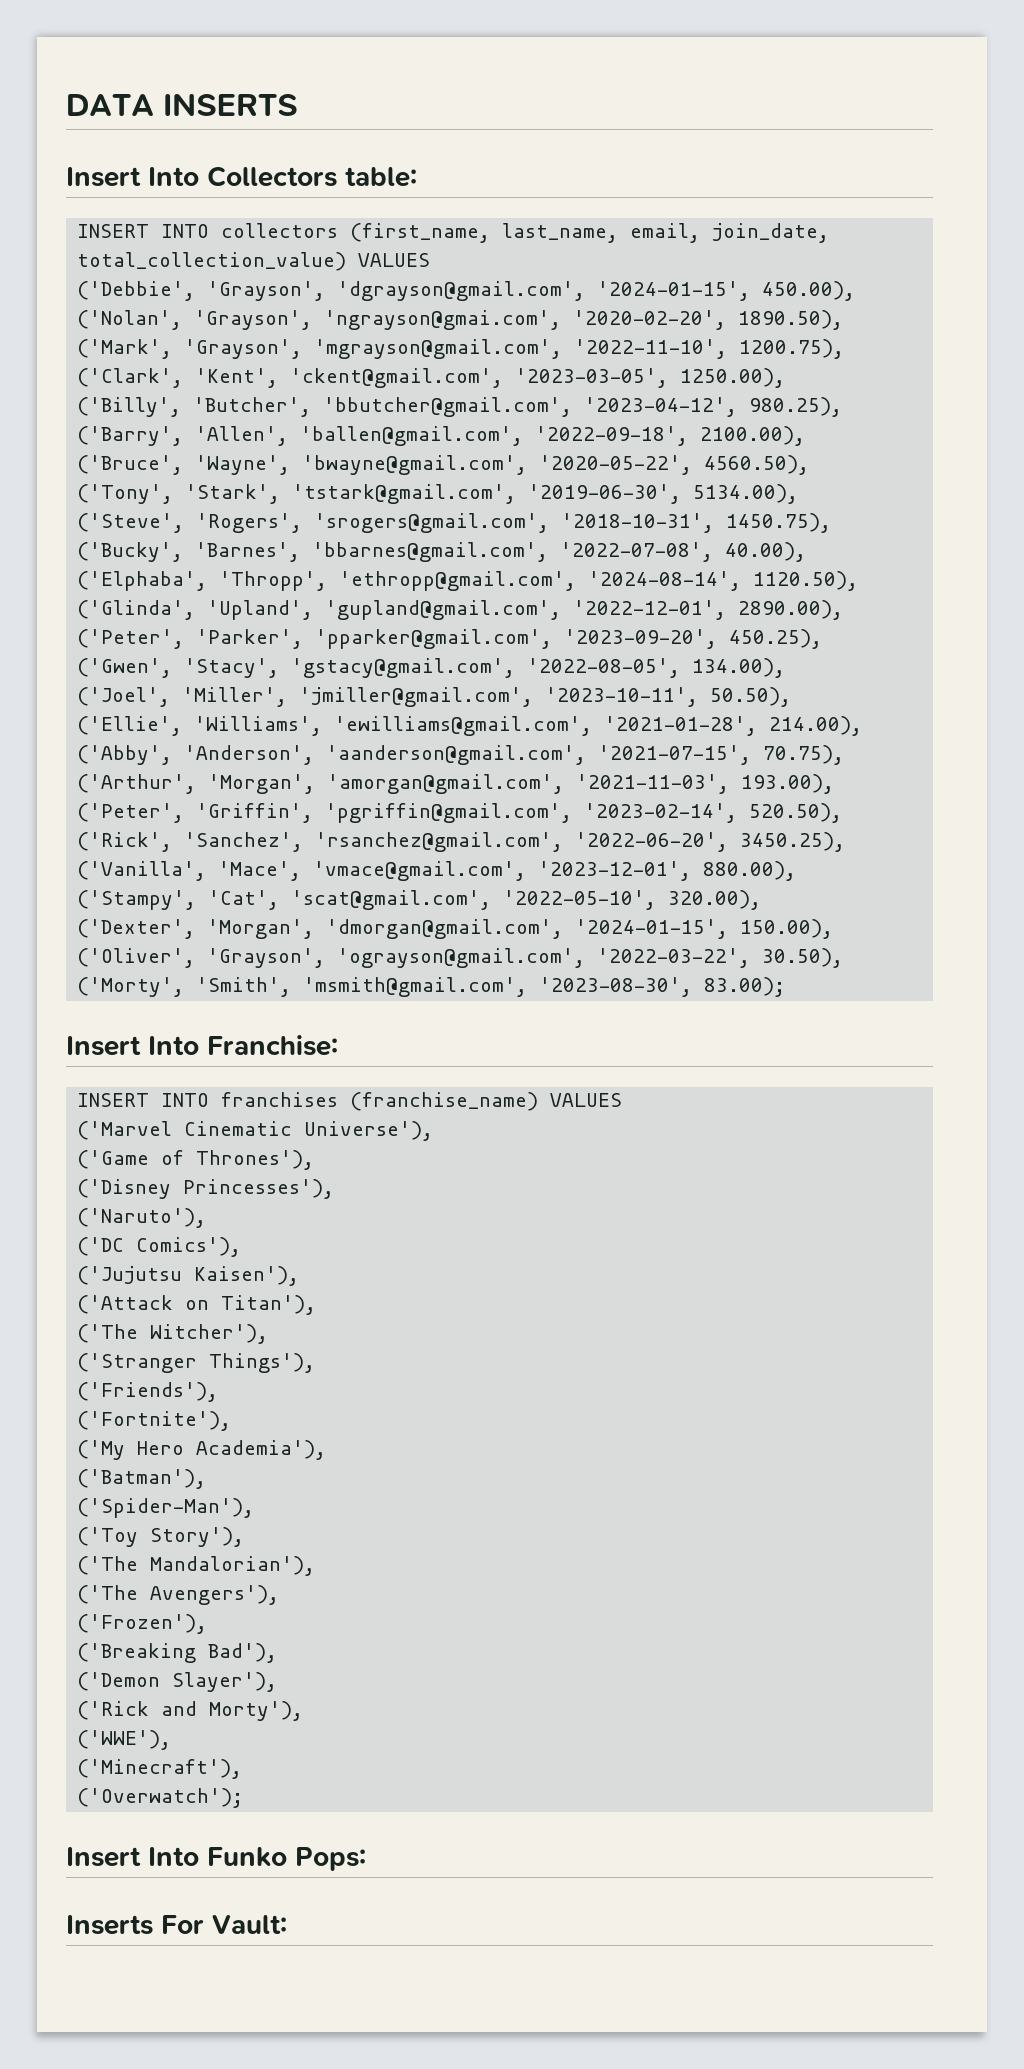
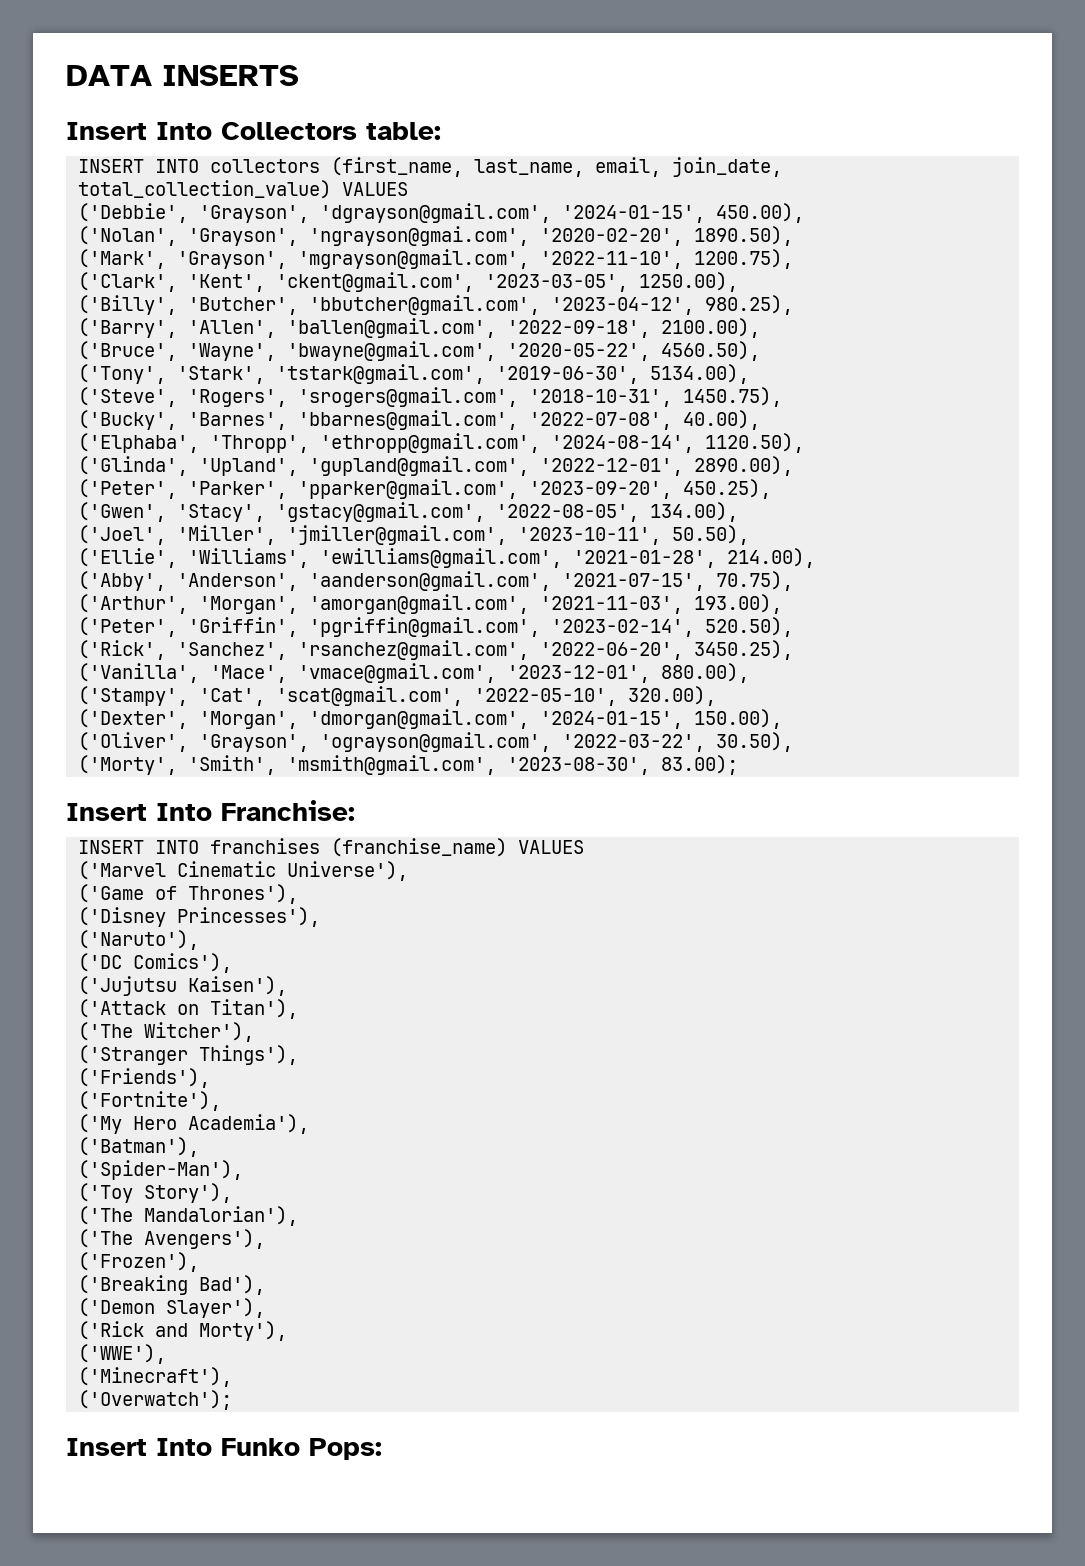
- Inserts For Vault:

